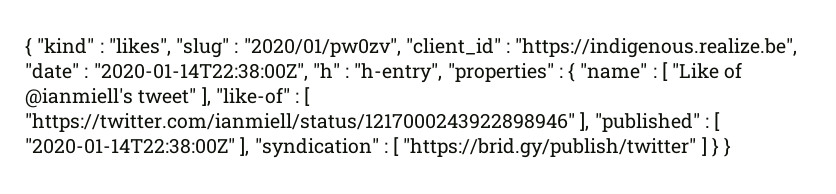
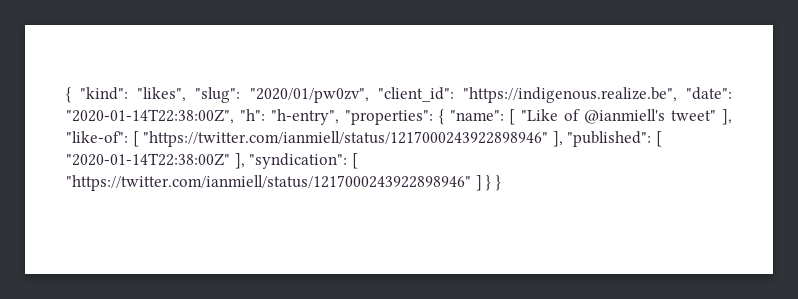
- { "kind" : "likes", "slug" : "2020/01/pw0zv", "client_id" : "https://indigenous.realize.be", "date" : "2020-01-14T22:38:00Z", "h" : "h-entry", "properties" : { "name" : [ "Like of @ianmiell's tweet" ], "like-of" : [ "https://twitter.com/ianmiell/status/1217000243922898946" ], "published" : [ "2020-01-14T22:38:00Z" ], "syndication" : [ "https://brid.gy/publish/twitter" ] } }
+ { "kind": "likes", "slug": "2020/01/pw0zv", "client_id": "https://indigenous.realize.be", "date": "2020-01-14T22:38:00Z", "h": "h-entry", "properties": { "name": [ "Like of @ianmiell's tweet" ], "like-of": [ "https://twitter.com/ianmiell/status/1217000243922898946" ], "published": [ "2020-01-14T22:38:00Z" ], "syndication": [ "https://twitter.com/ianmiell/status/1217000243922898946" ] } }

